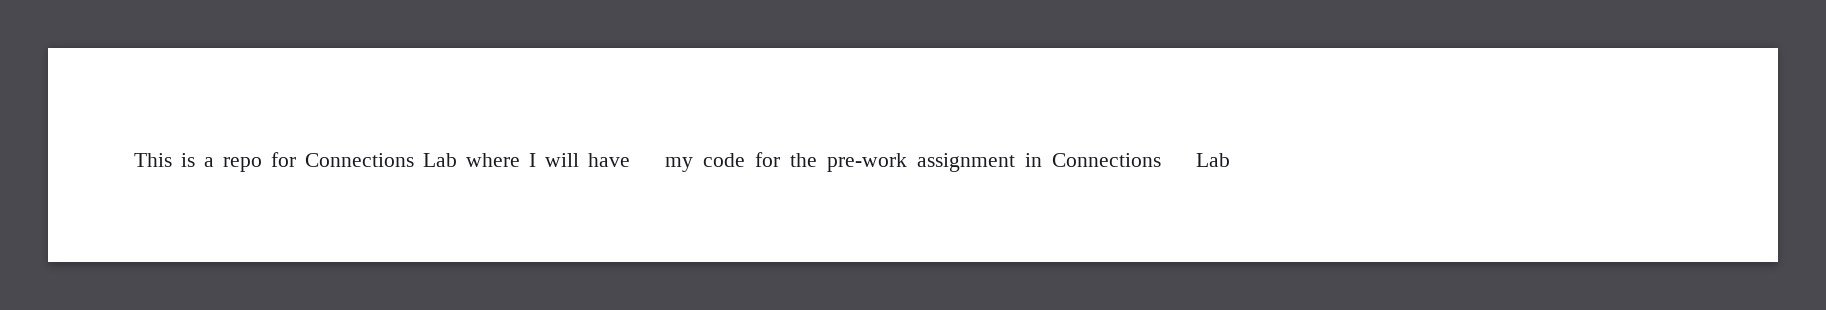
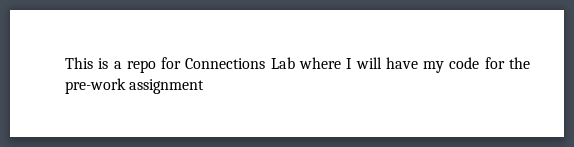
- This is a repo for Connections Lab where I will have my code for the pre-work assignment in Connections Lab
+ This is a repo for Connections Lab where I will have my code for the pre-work assignment

